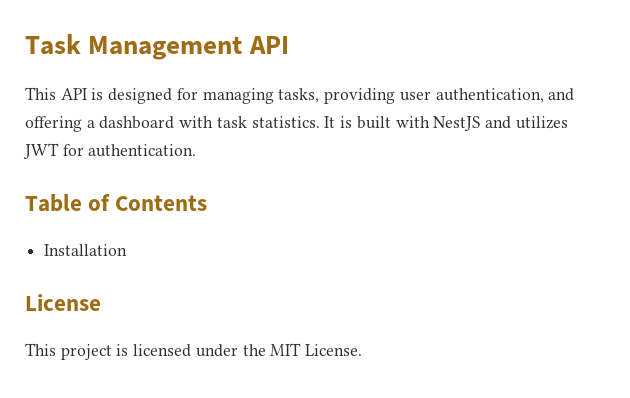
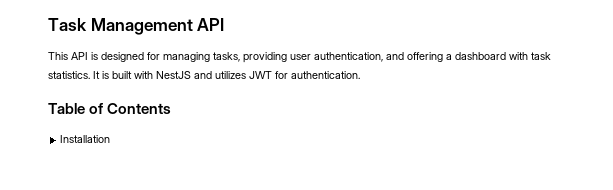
- License
- This project is licensed under the MIT License.

